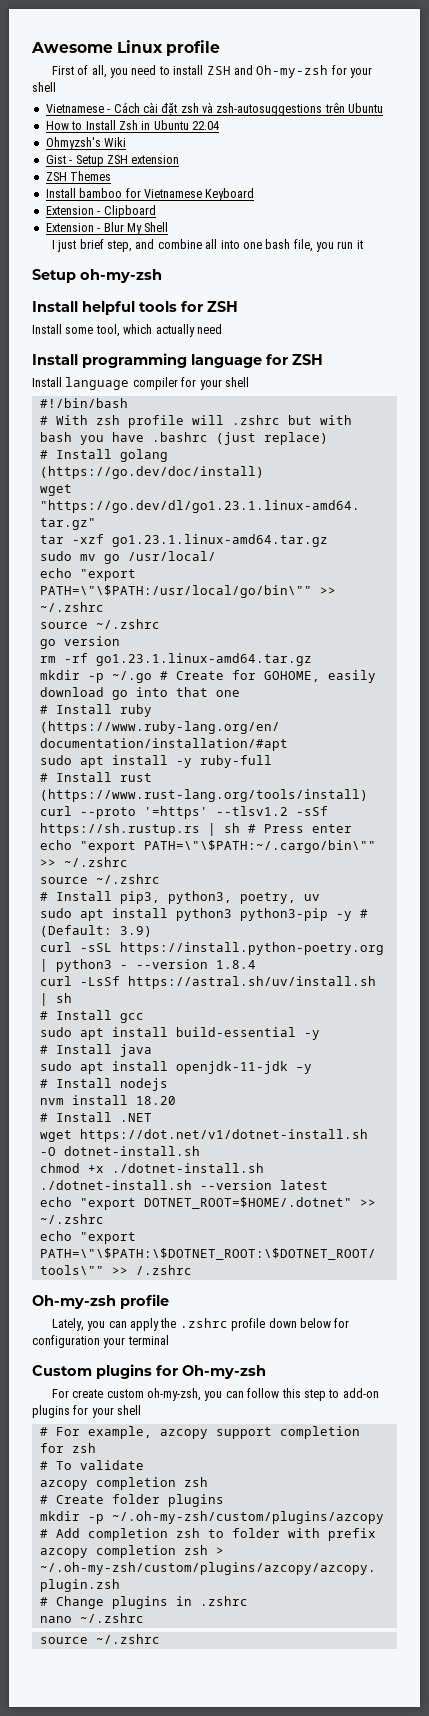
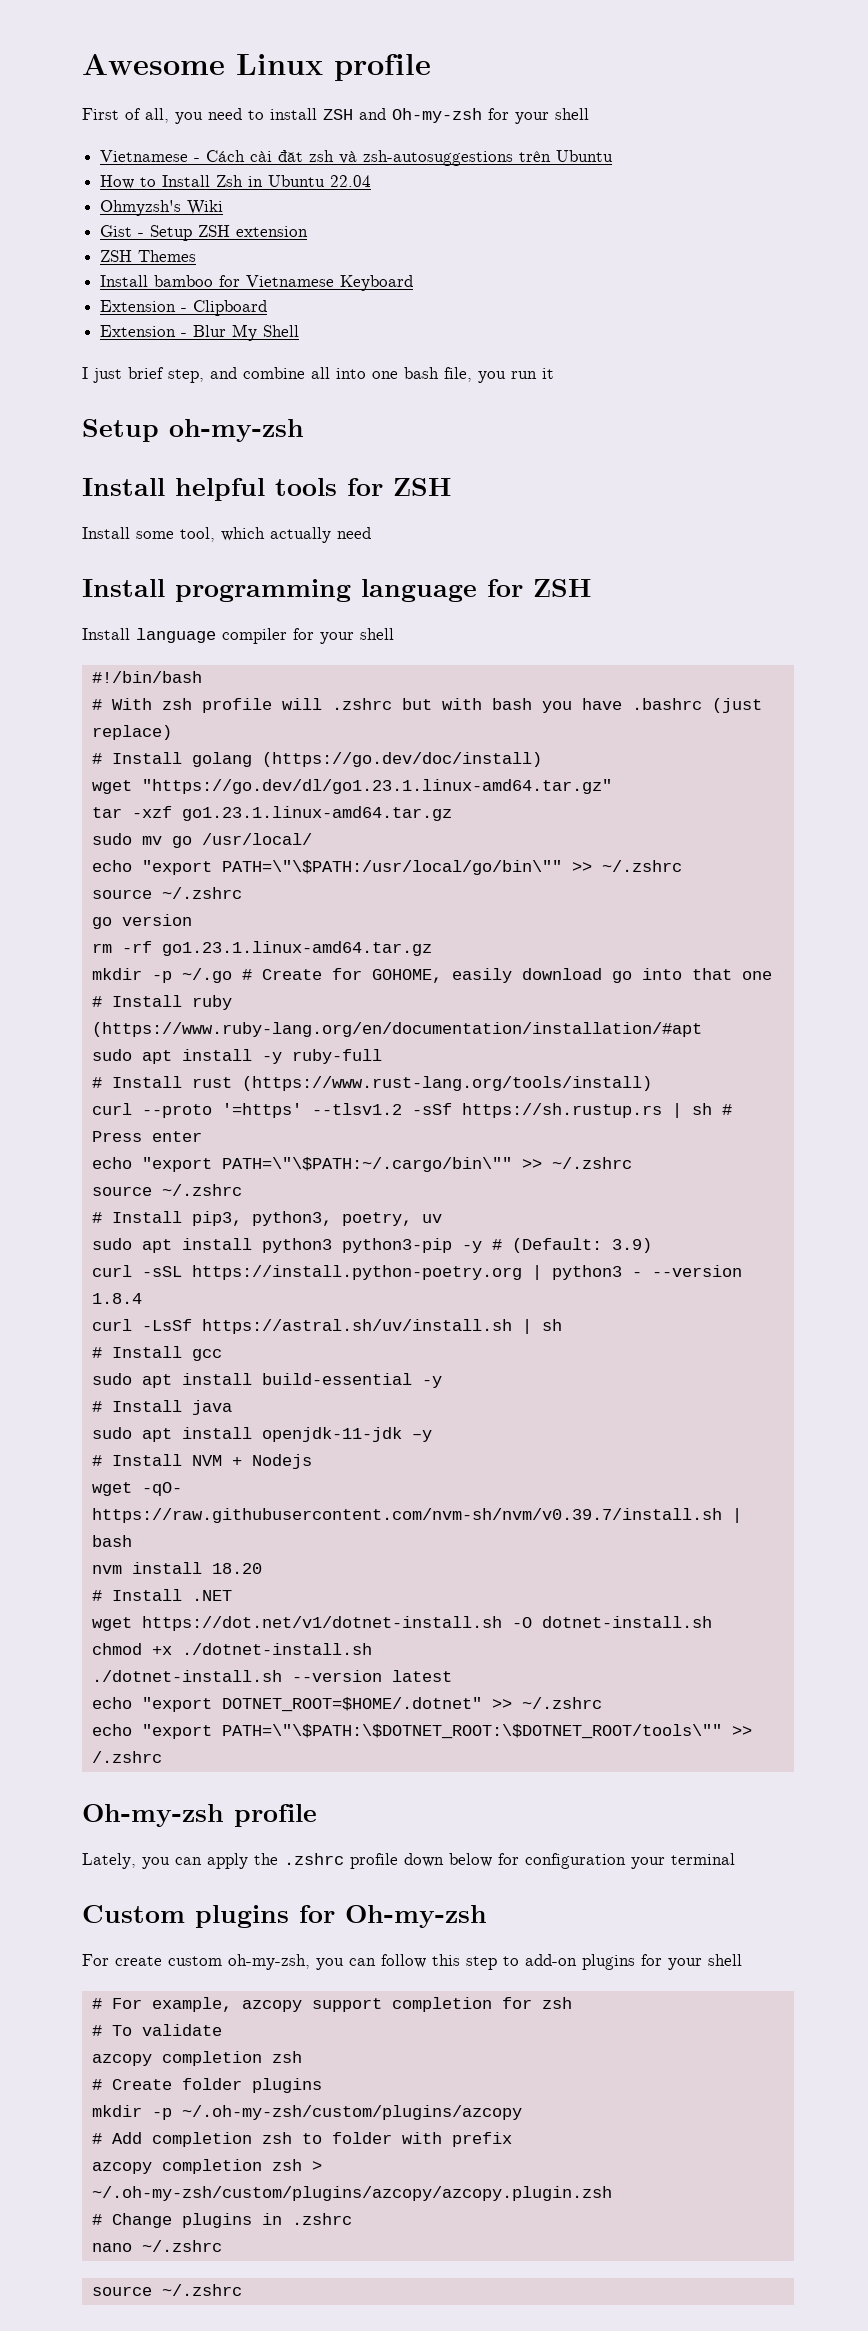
- # Install nodejs
+ # Install NVM + Nodejs
+ wget -qO- https://raw.githubusercontent.com/nvm-sh/nvm/v0.39.7/install.sh | bash

